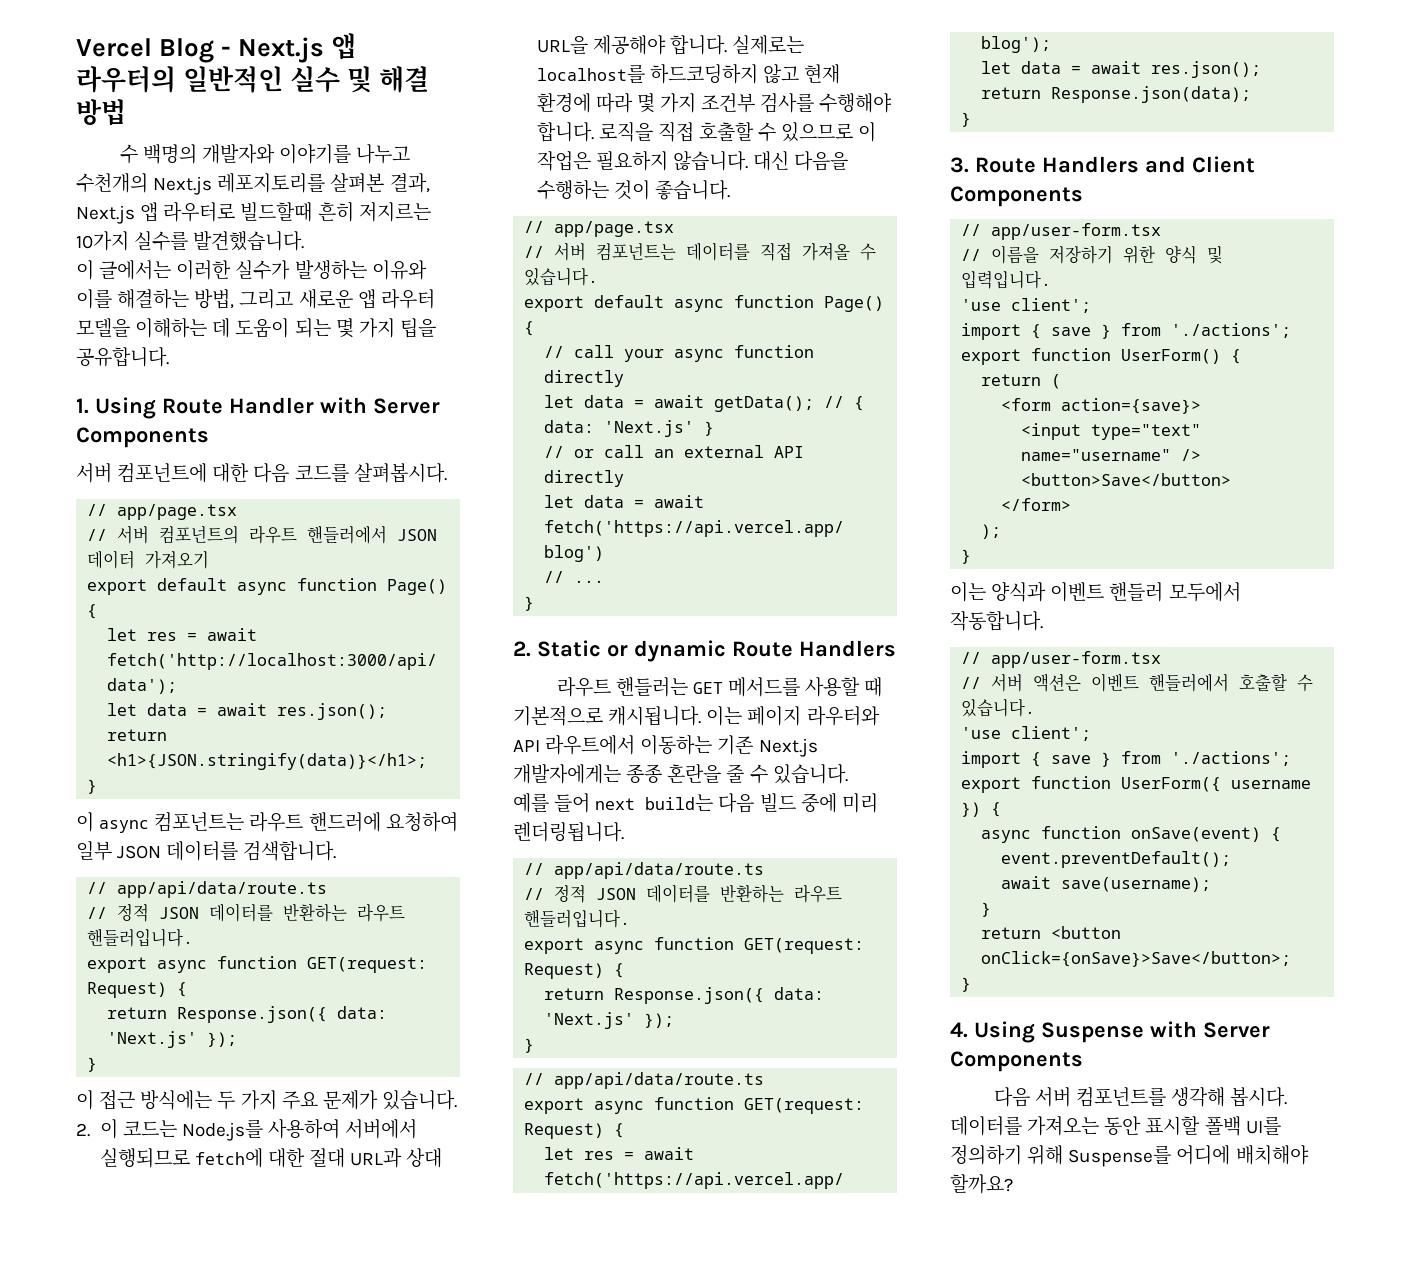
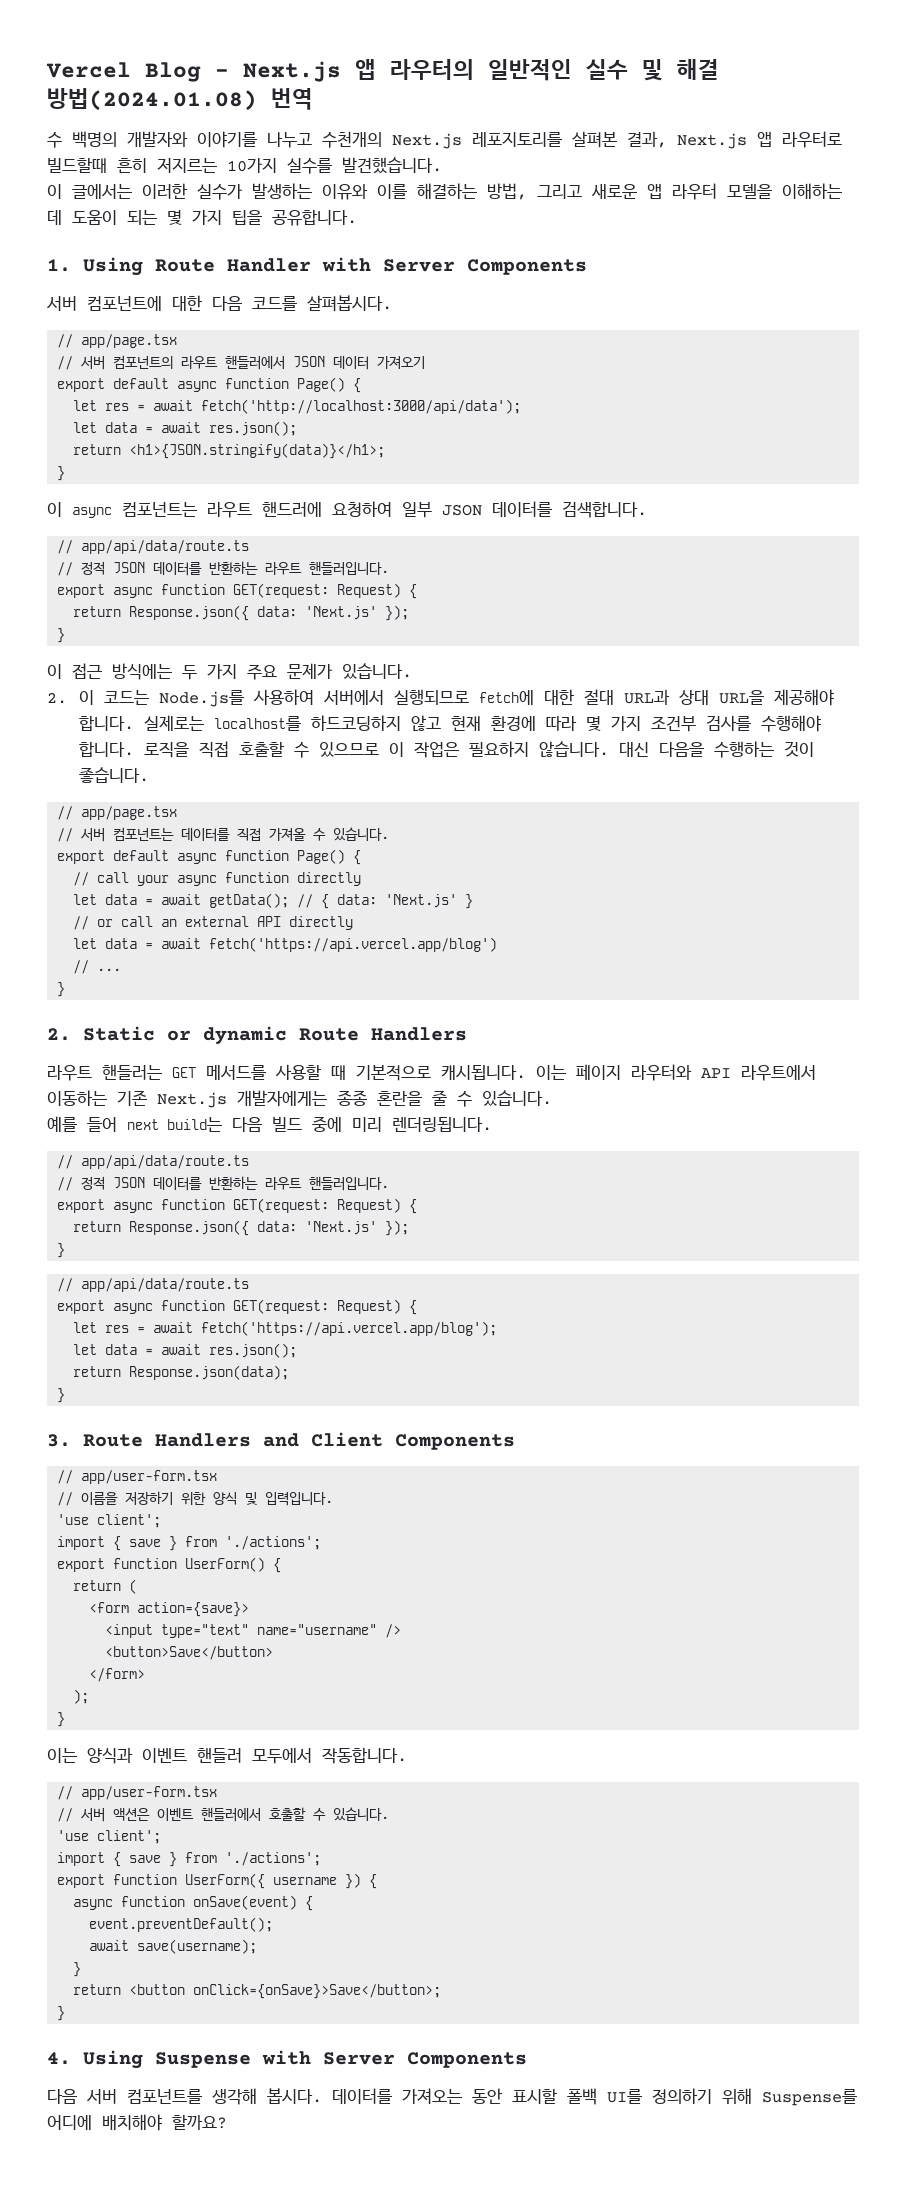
- Vercel Blog - Next.js 앱 라우터의 일반적인 실수 및 해결 방법
+ Vercel Blog - Next.js 앱 라우터의 일반적인 실수 및 해결 방법(2024.01.08) 번역

